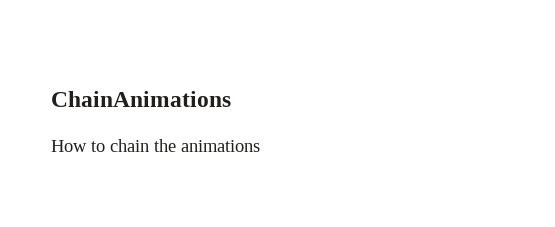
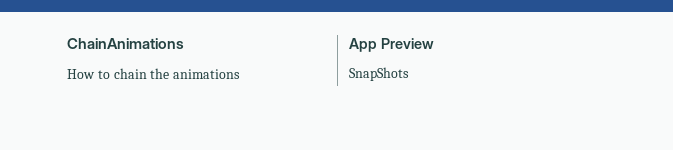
+ App Preview
+ SnapShots

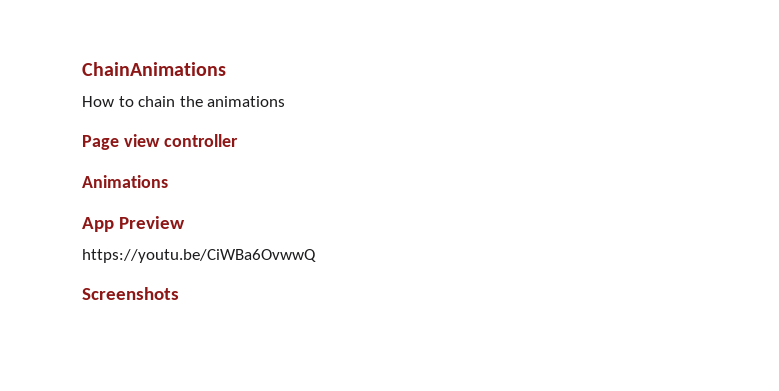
+ Page view controller
+ Animations
- SnapShots
+ https://youtu.be/CiWBa6OvwwQ
+ Screenshots

